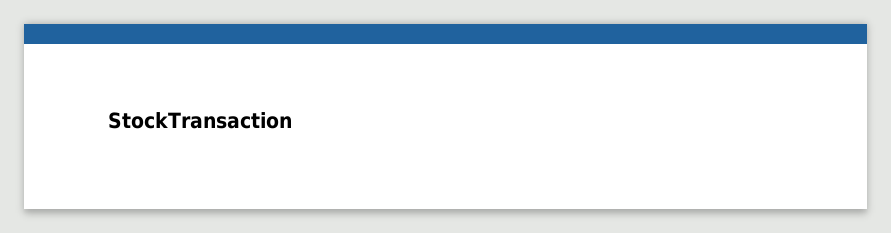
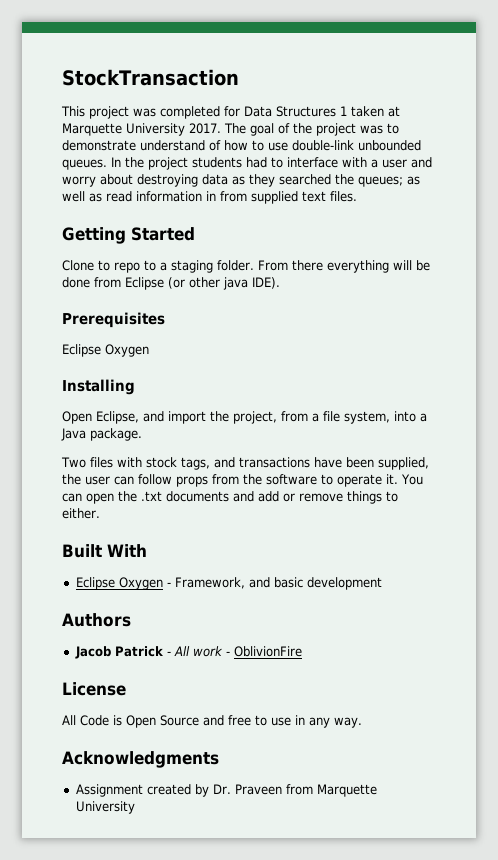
+ This project was completed for Data Structures 1 taken at Marquette University 2017. The goal of the project was to demonstrate understand of how to use double-link unbounded queues. In the project students had to interface with a user and worry about destroying data as they searched the queues; as well as read information in from supplied text files.
+ Getting Started
+ Clone to repo to a staging folder. From there everything will be done from Eclipse (or other java IDE).
+ Prerequisites
+ Eclipse Oxygen
+ Installing
+ Open Eclipse, and import the project, from a file system, into a Java package.
+ Two files with stock tags, and transactions have been supplied, the user can follow props from the software to operate it. You can open the .txt documents and add or remove things to either.
+ Built With
+ Eclipse Oxygen - Framework, and basic development
+ Authors
+ Jacob Patrick - All work - OblivionFire
+ License
+ All Code is Open Source and free to use in any way.
+ Acknowledgments
+ Assignment created by Dr. Praveen from Marquette University

